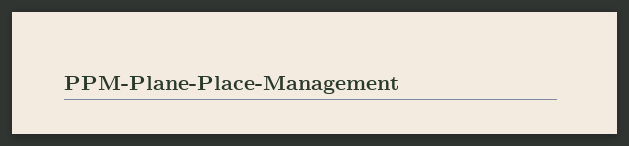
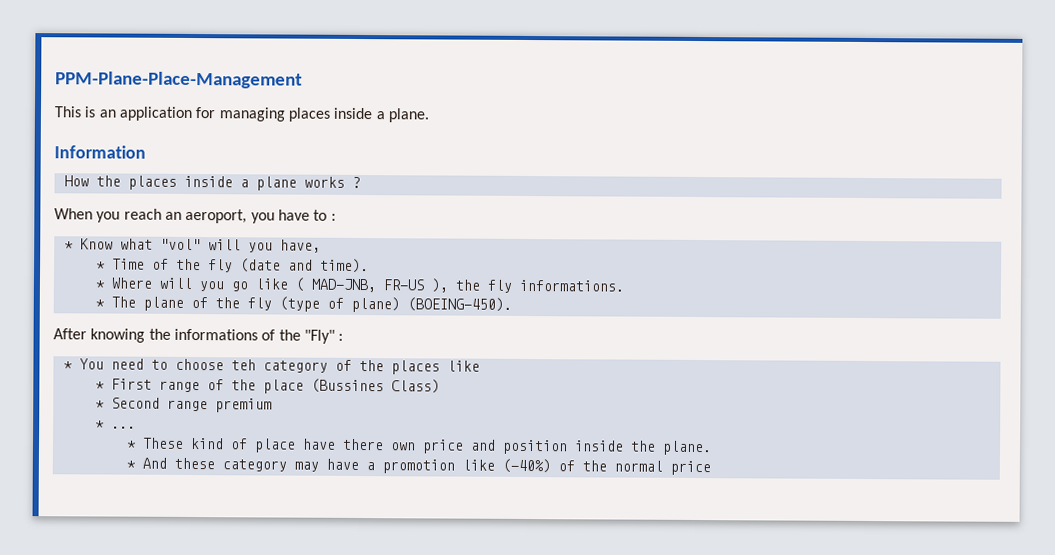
+ This is an application for managing places inside a plane.
+ Information
+ How the places inside a plane works ?
+ When you reach an aeroport, you have to :
+ * Know what "vol" will you have,
+ * Time of the fly (date and time).
+ * Where will you go like ( MAD-JNB, FR-US ), the fly informations.
+ * The plane of the fly (type of plane) (BOEING-450).
+ After knowing the informations of the "Fly" :
+ * You need to choose teh category of the places like
+ * First range of the place (Bussines Class)
+ * Second range premium
+ * ...
+ * These kind of place have there own price and position inside the plane.
+ * And these category may have a promotion like (-40%) of the normal price

